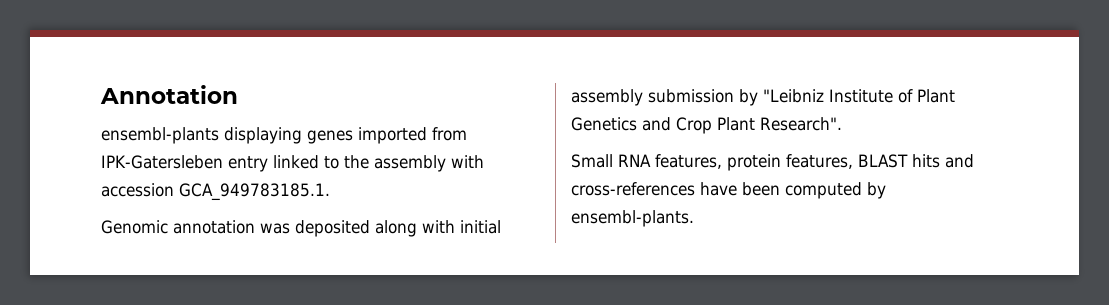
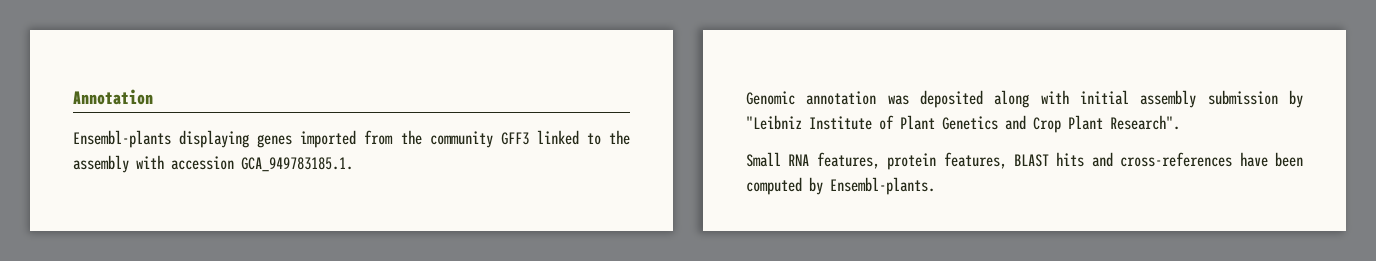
- ensembl-plants displaying genes imported from IPK-Gatersleben entry linked to the assembly with accession GCA_949783185.1.
+ Ensembl-plants displaying genes imported from the community GFF3 linked to the assembly with accession GCA_949783185.1.
- Small RNA features, protein features, BLAST hits and cross-references have been computed by ensembl-plants.
+ Small RNA features, protein features, BLAST hits and cross-references have been computed by Ensembl-plants.

